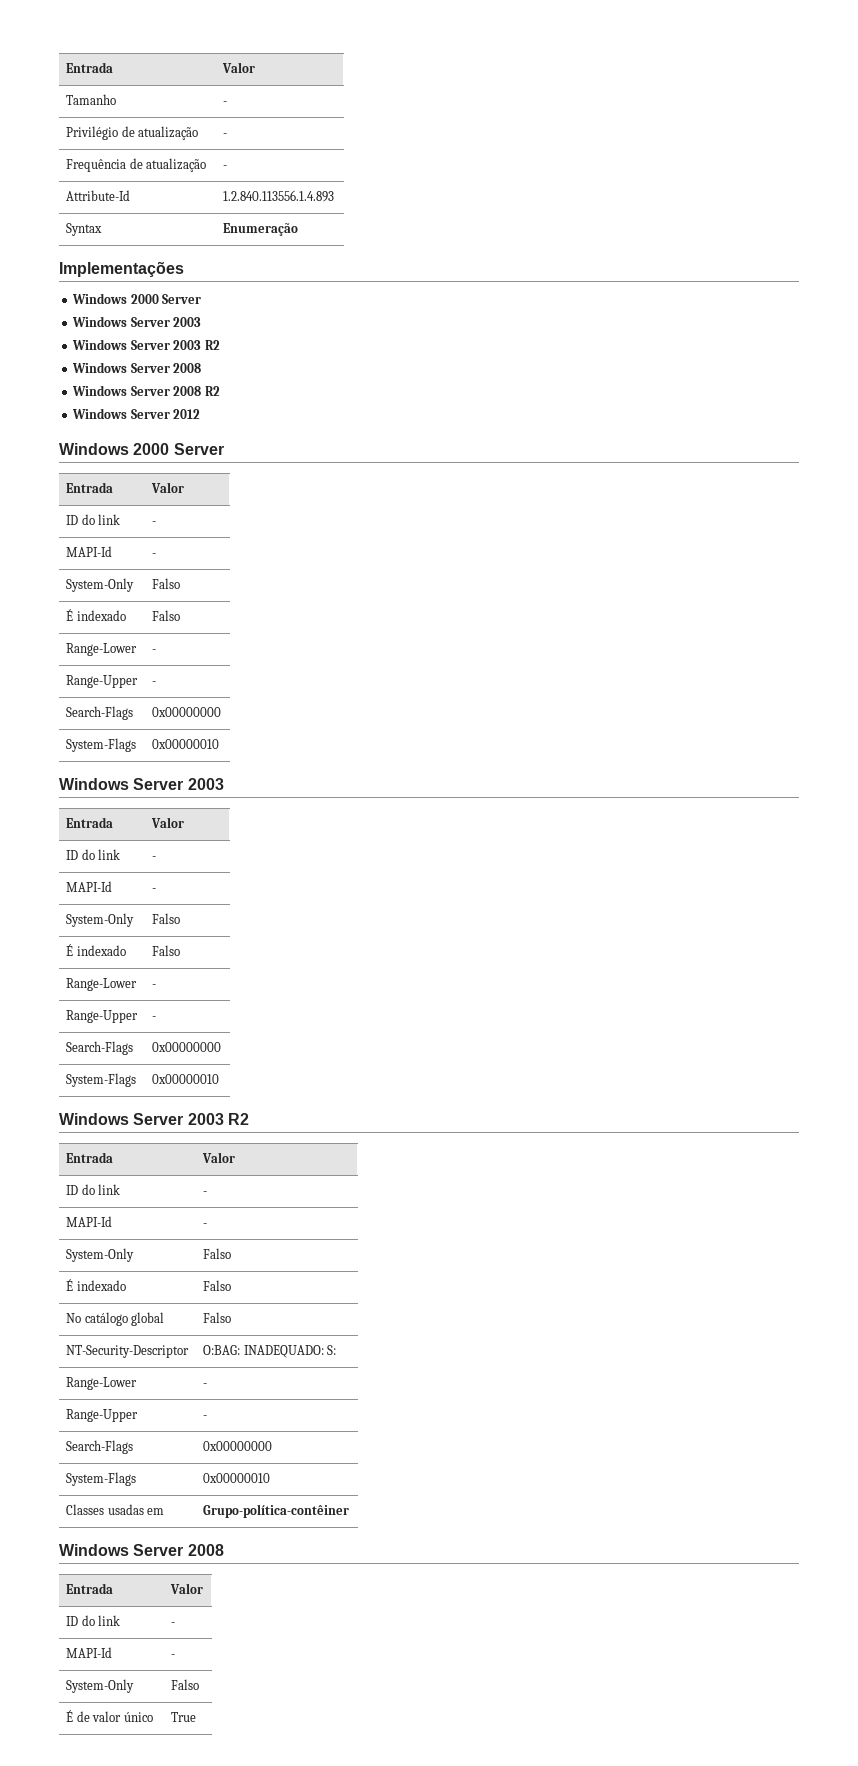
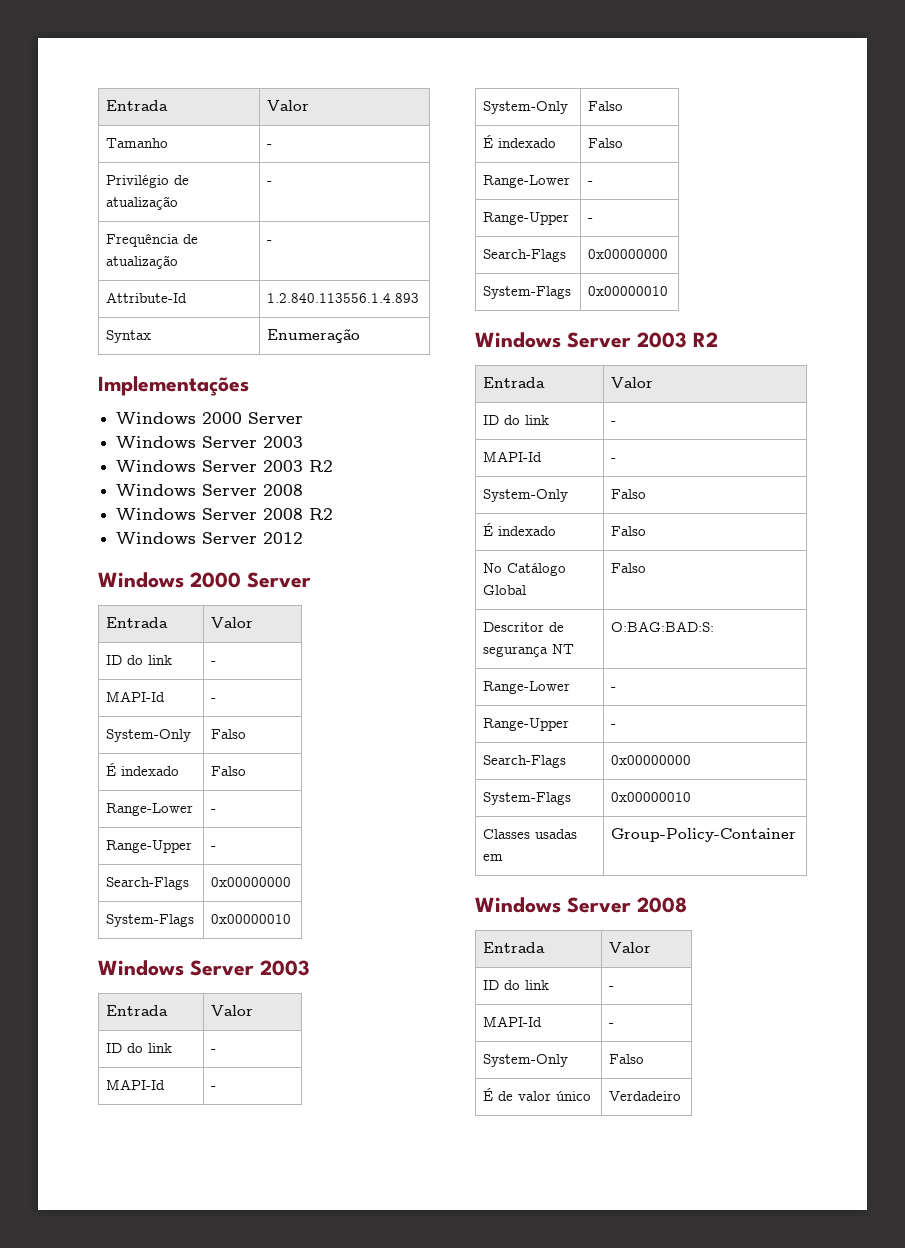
- No catálogo global | Falso
- NT-Security-Descriptor | O:BAG: INADEQUADO: S:
+ No Catálogo Global | Falso
+ Descritor de segurança NT | O:BAG:BAD:S:
- Classes usadas em | Grupo-política-contêiner
+ Classes usadas em | Group-Policy-Container
- É de valor único | True
+ É de valor único | Verdadeiro

